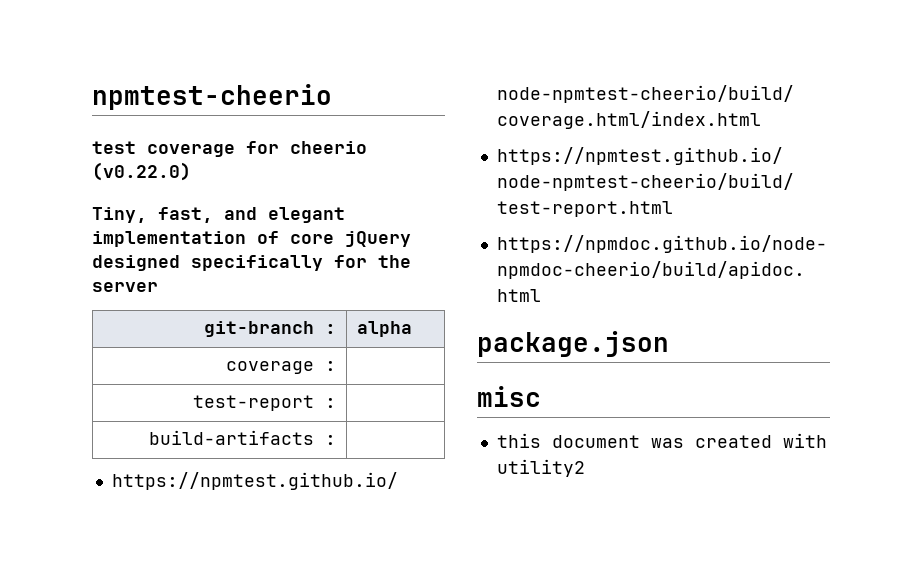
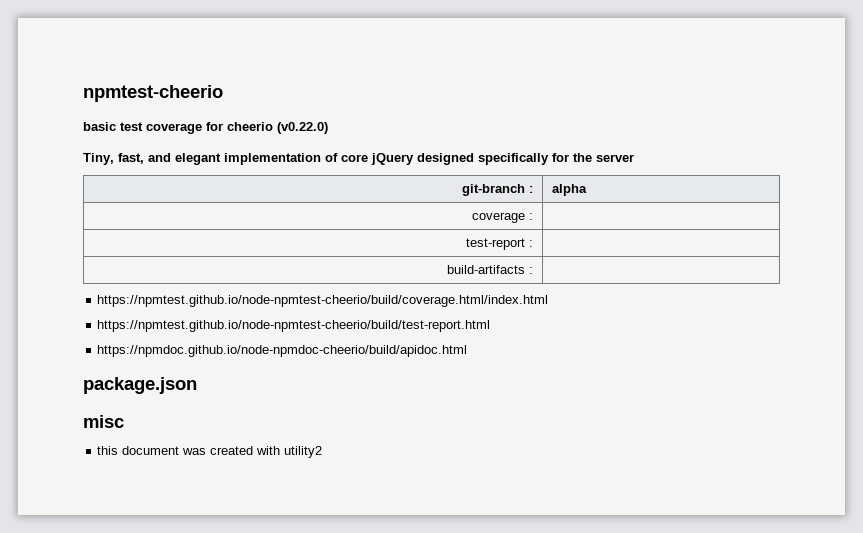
- test coverage for cheerio (v0.22.0)
+ basic test coverage for cheerio (v0.22.0)

